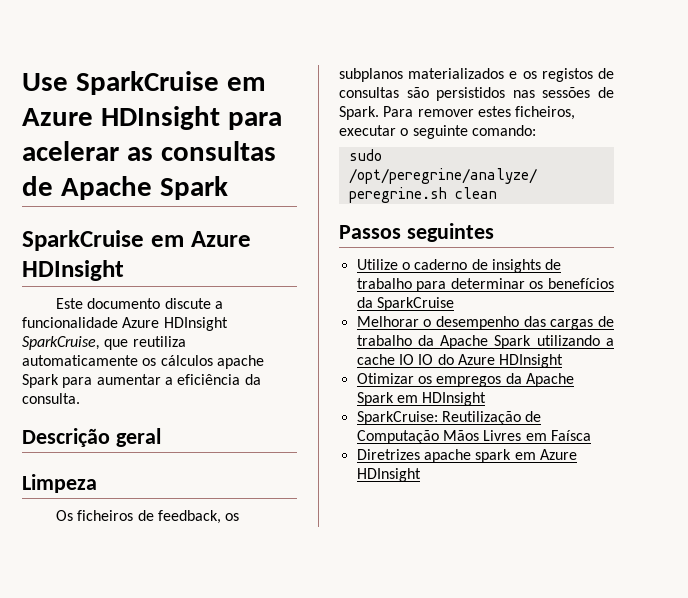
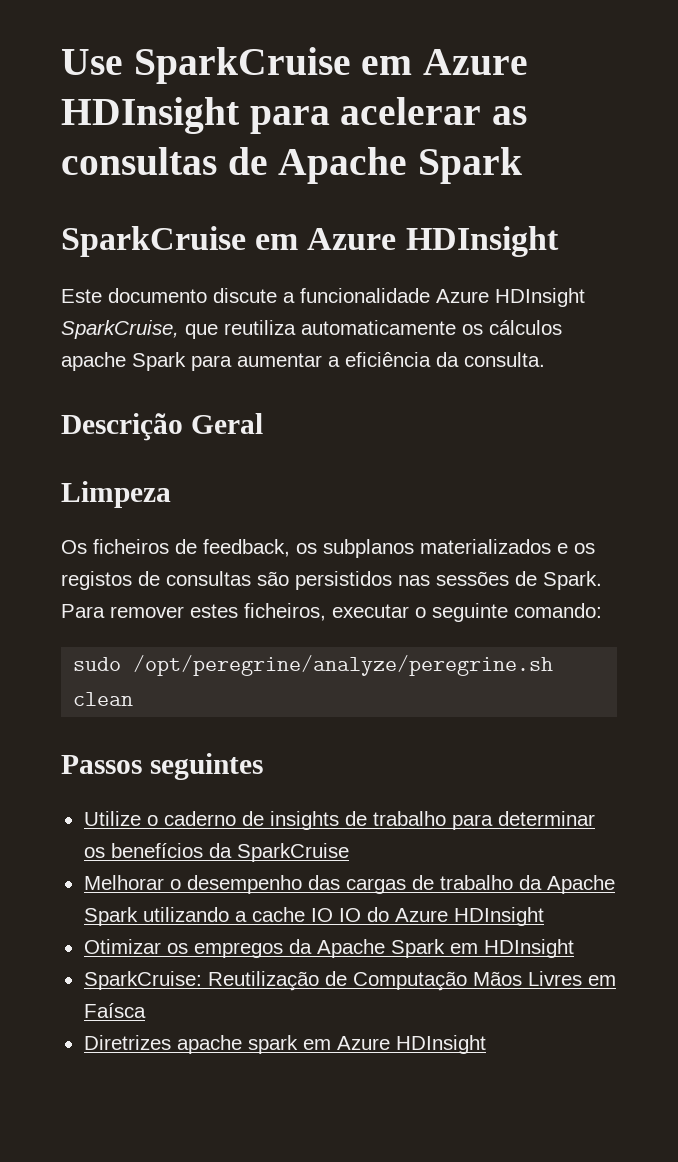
- Descrição geral
+ Descrição Geral

